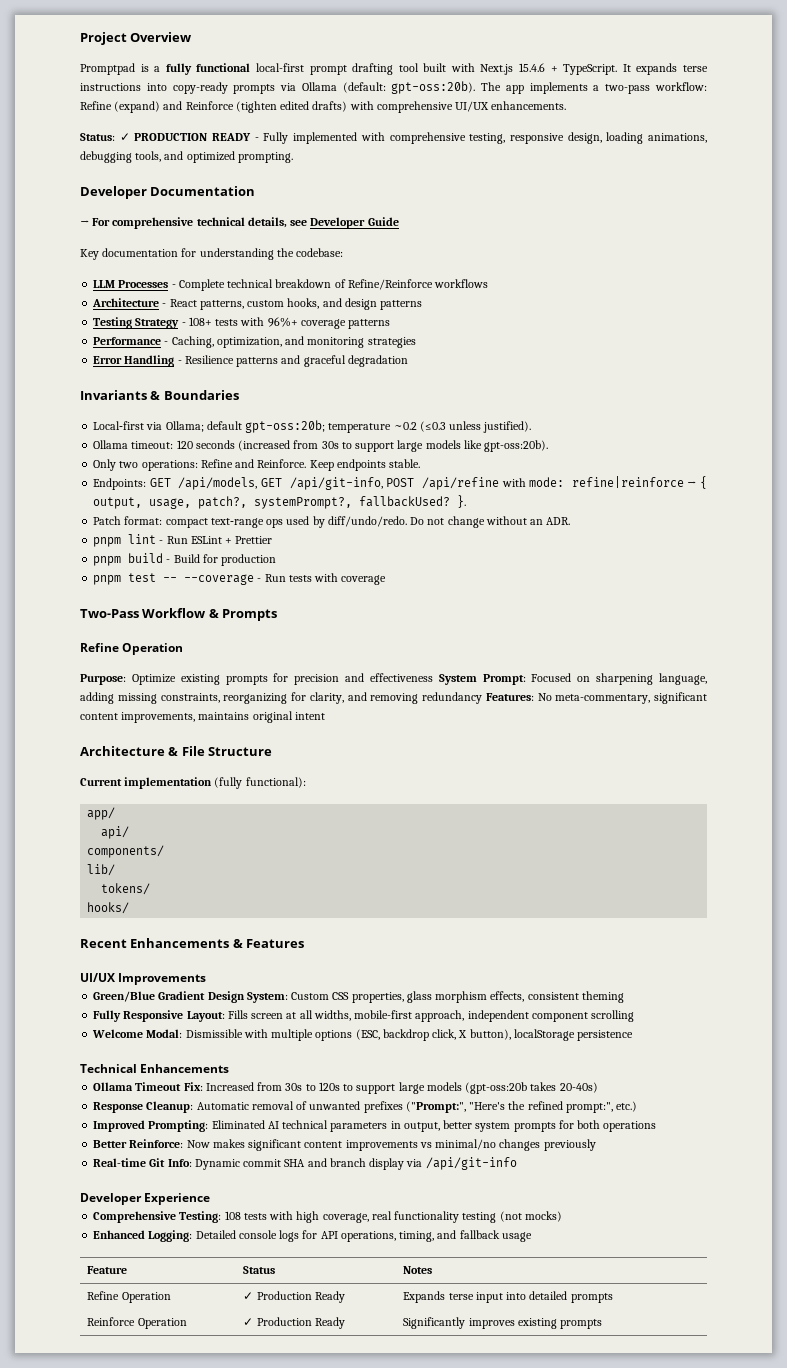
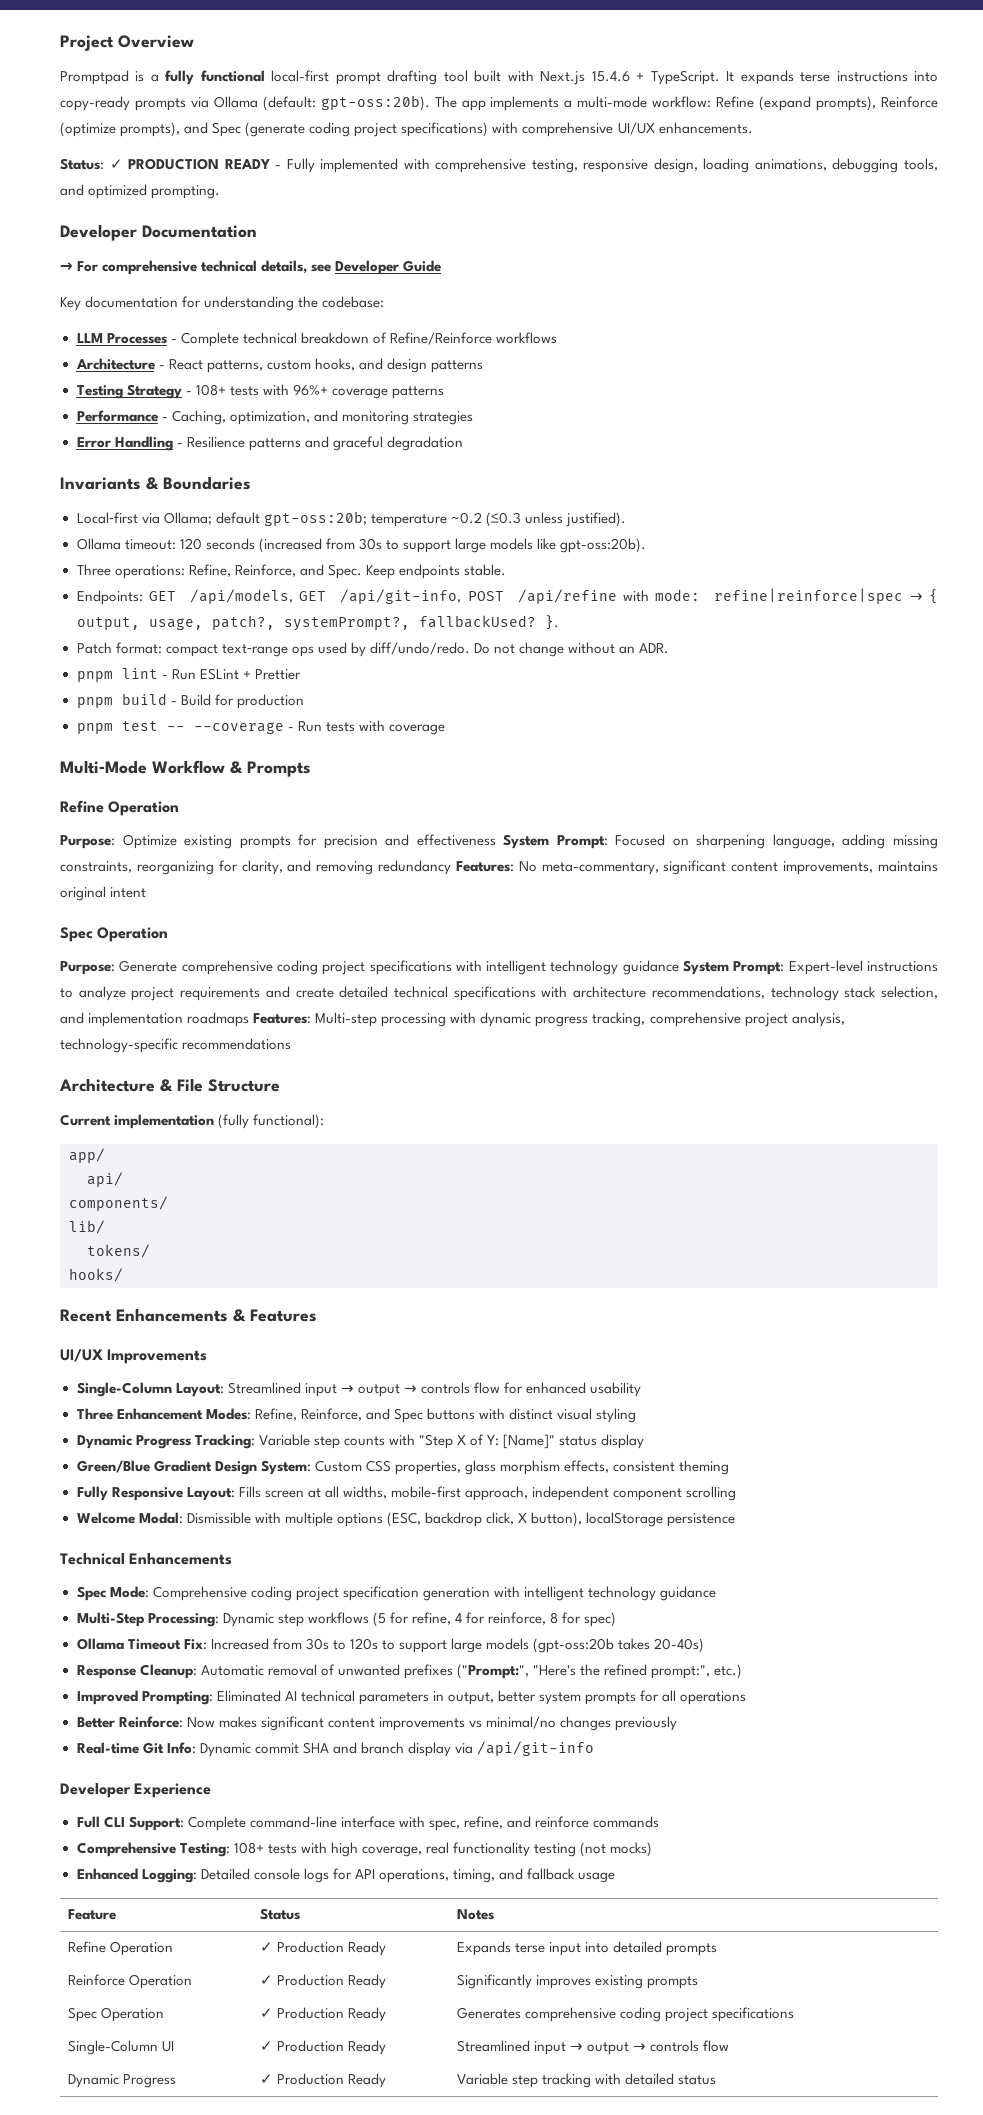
- The app implements a two-pass workflow: Refine (expand) and Reinforce (tighten edited drafts) with comprehensive UI/UX enhancements.
+ The app implements a multi-mode workflow: Refine (expand prompts), Reinforce (optimize prompts), and Spec (generate coding project specifications) with comprehensive UI/UX enhancements.
- Only two operations: Refine and Reinforce.
+ Three operations: Refine, Reinforce, and Spec.
- Endpoints: GET /api/models, GET /api/git-info, POST /api/refine with mode: refine|reinforce → { output, usage, patch?, systemPrompt?, fallbackUsed?
+ Endpoints: GET /api/models, GET /api/git-info, POST /api/refine with mode: refine|reinforce|spec → { output, usage, patch?, systemPrompt?, fallbackUsed?
- Two‑Pass Workflow & Prompts
+ Multi‑Mode Workflow & Prompts
  Purpose: Optimize existing prompts for precision and effectiveness System Prompt: Focused on sharpening language, adding missing constraints, reorganizing for clarity, and removing redundancy Features: No meta-commentary, significant content improvements, maintains original intent
+ Spec Operation
+ Purpose: Generate comprehensive coding project specifications with intelligent technology guidance System Prompt: Expert-level instructions to analyze project requirements and create detailed technical specifications with architecture recommendations, technology stack selection, and implementation roadmaps Features: Multi-step processing with dynamic progress tracking, comprehensive project analysis, technology-specific recommendations
+ Single-Column Layout: Streamlined input → output → controls flow for enhanced usability
+ Three Enhancement Modes: Refine, Reinforce, and Spec buttons with distinct visual styling
+ Dynamic Progress Tracking: Variable step counts with "Step X of Y: [Name]" status display
+ Spec Mode: Comprehensive coding project specification generation with intelligent technology guidance
+ Multi-Step Processing: Dynamic step workflows (5 for refine, 4 for reinforce, 8 for spec)
- Improved Prompting: Eliminated AI technical parameters in output, better system prompts for both operations
+ Improved Prompting: Eliminated AI technical parameters in output, better system prompts for all operations
+ Full CLI Support: Complete command-line interface with spec, refine, and reinforce commands
- Comprehensive Testing: 108 tests with high coverage, real functionality testing (not mocks)
+ Comprehensive Testing: 108+ tests with high coverage, real functionality testing (not mocks)
+ Spec Operation | ✓ Production Ready | Generates comprehensive coding project specifications
+ Single-Column UI | ✓ Production Ready | Streamlined input → output → controls flow
+ Dynamic Progress | ✓ Production Ready | Variable step tracking with detailed status

